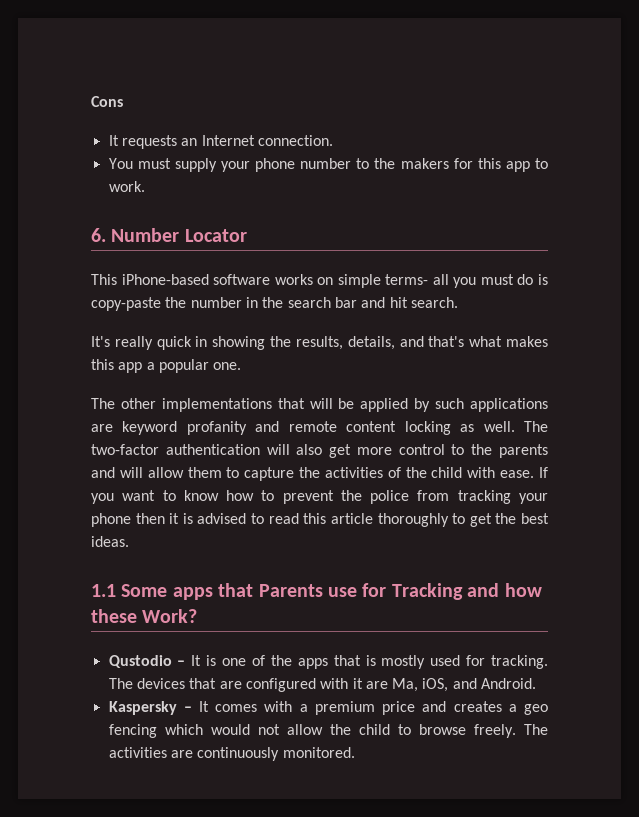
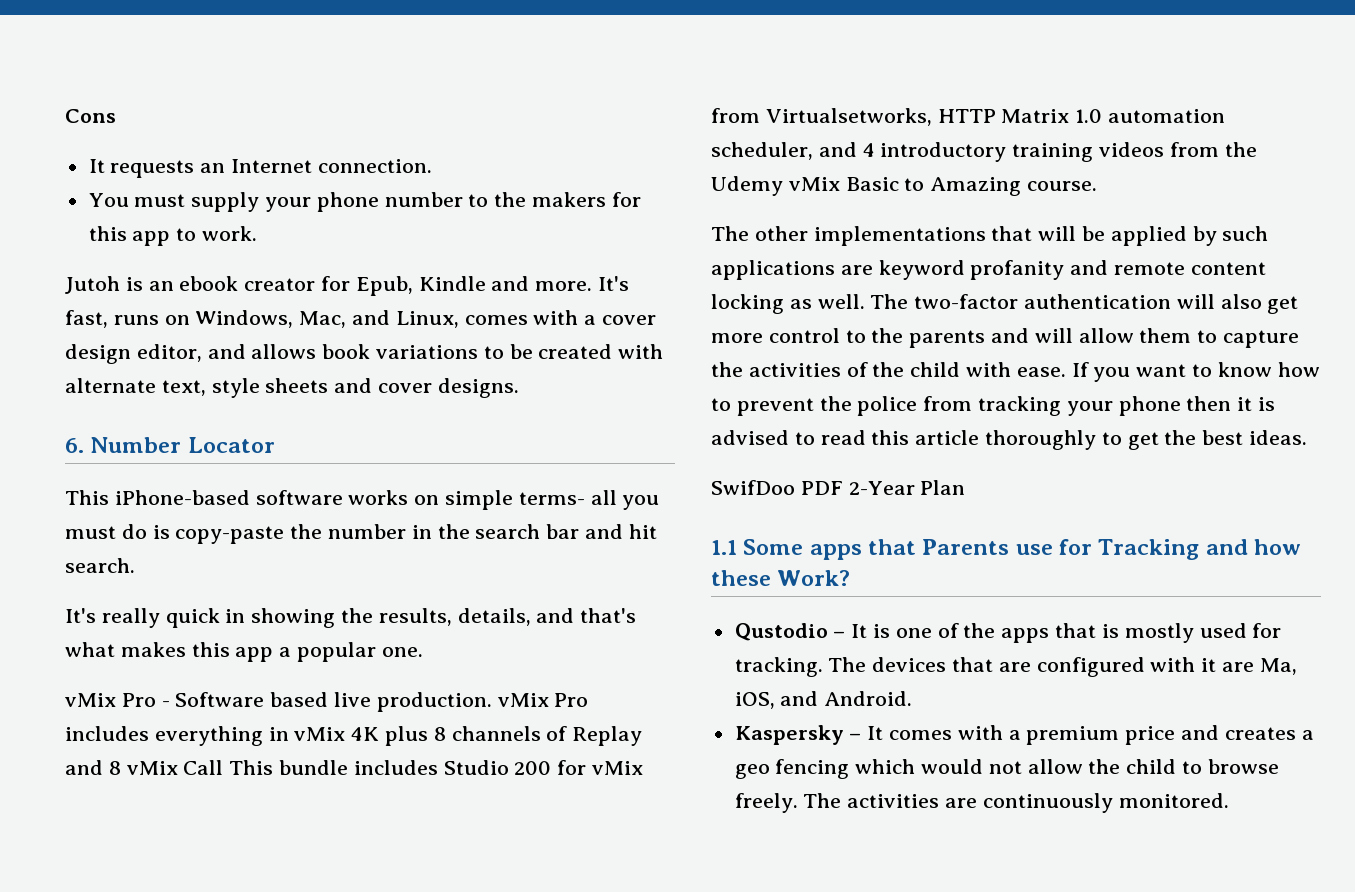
+ Jutoh is an ebook creator for Epub, Kindle and more. It's fast, runs on Windows, Mac, and Linux, comes with a cover design editor, and allows book variations to be created with alternate text, style sheets and cover designs.
+ vMix Pro - Software based live production. vMix Pro includes everything in vMix 4K plus 8 channels of Replay and 8 vMix Call This bundle includes Studio 200 for vMix from Virtualsetworks, HTTP Matrix 1.0 automation scheduler, and 4 introductory training videos from the Udemy vMix Basic to Amazing course.
+ SwifDoo PDF 2-Year Plan

